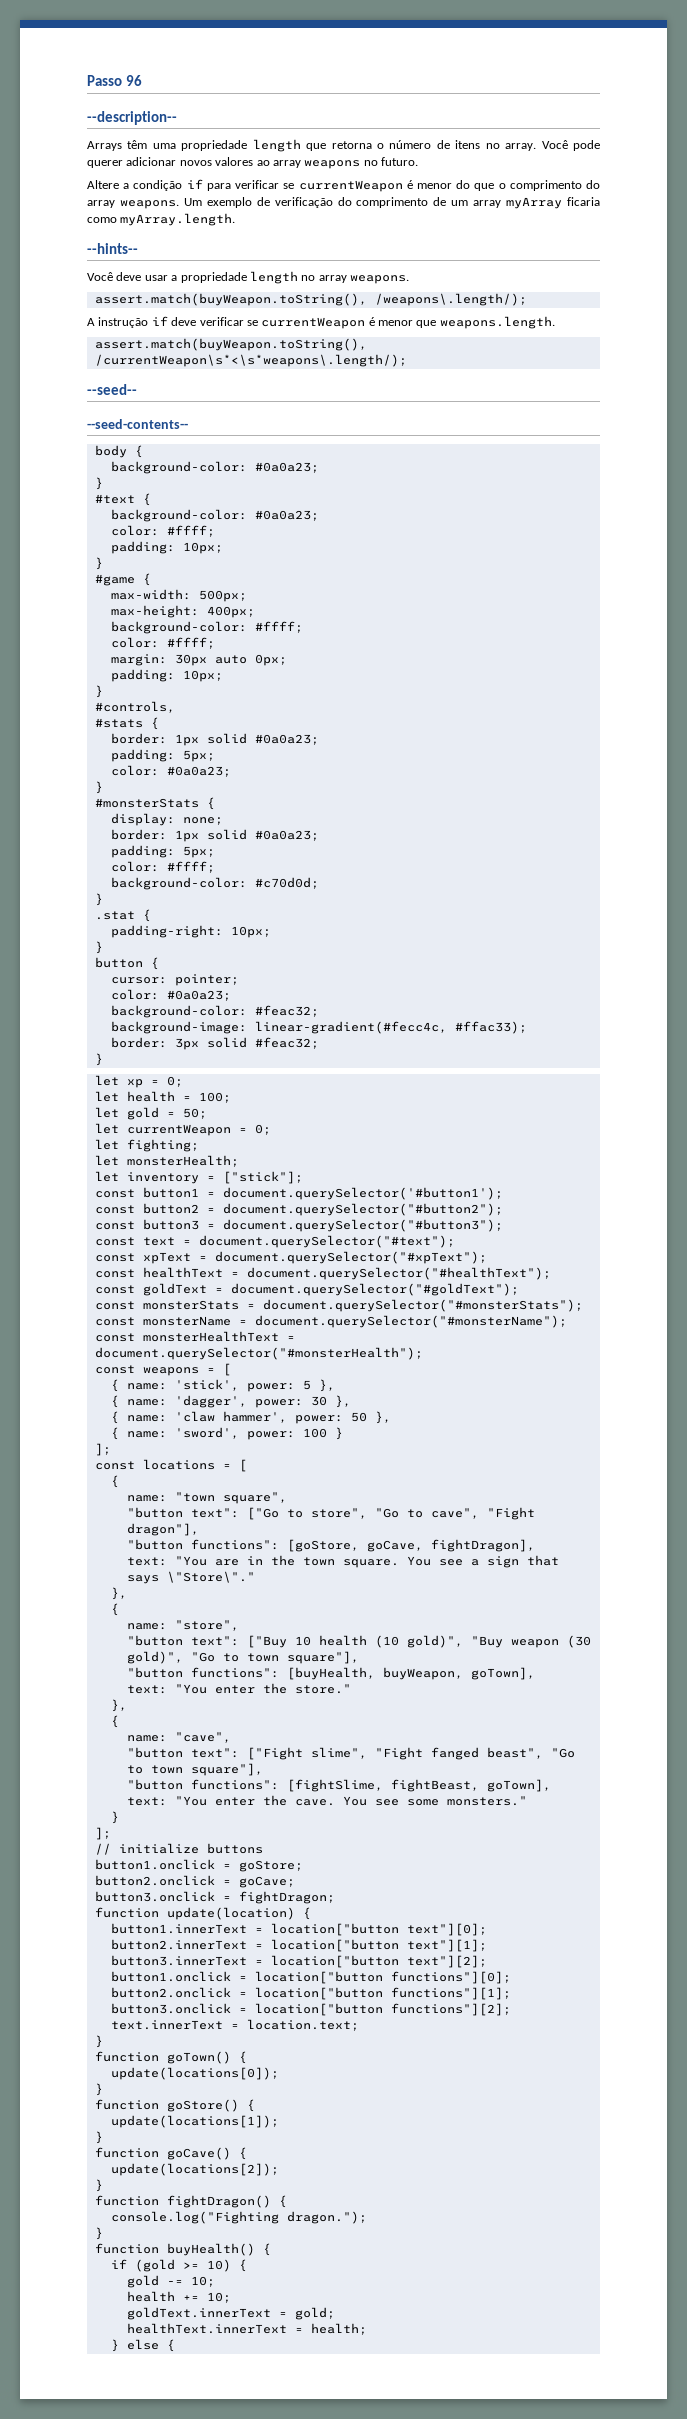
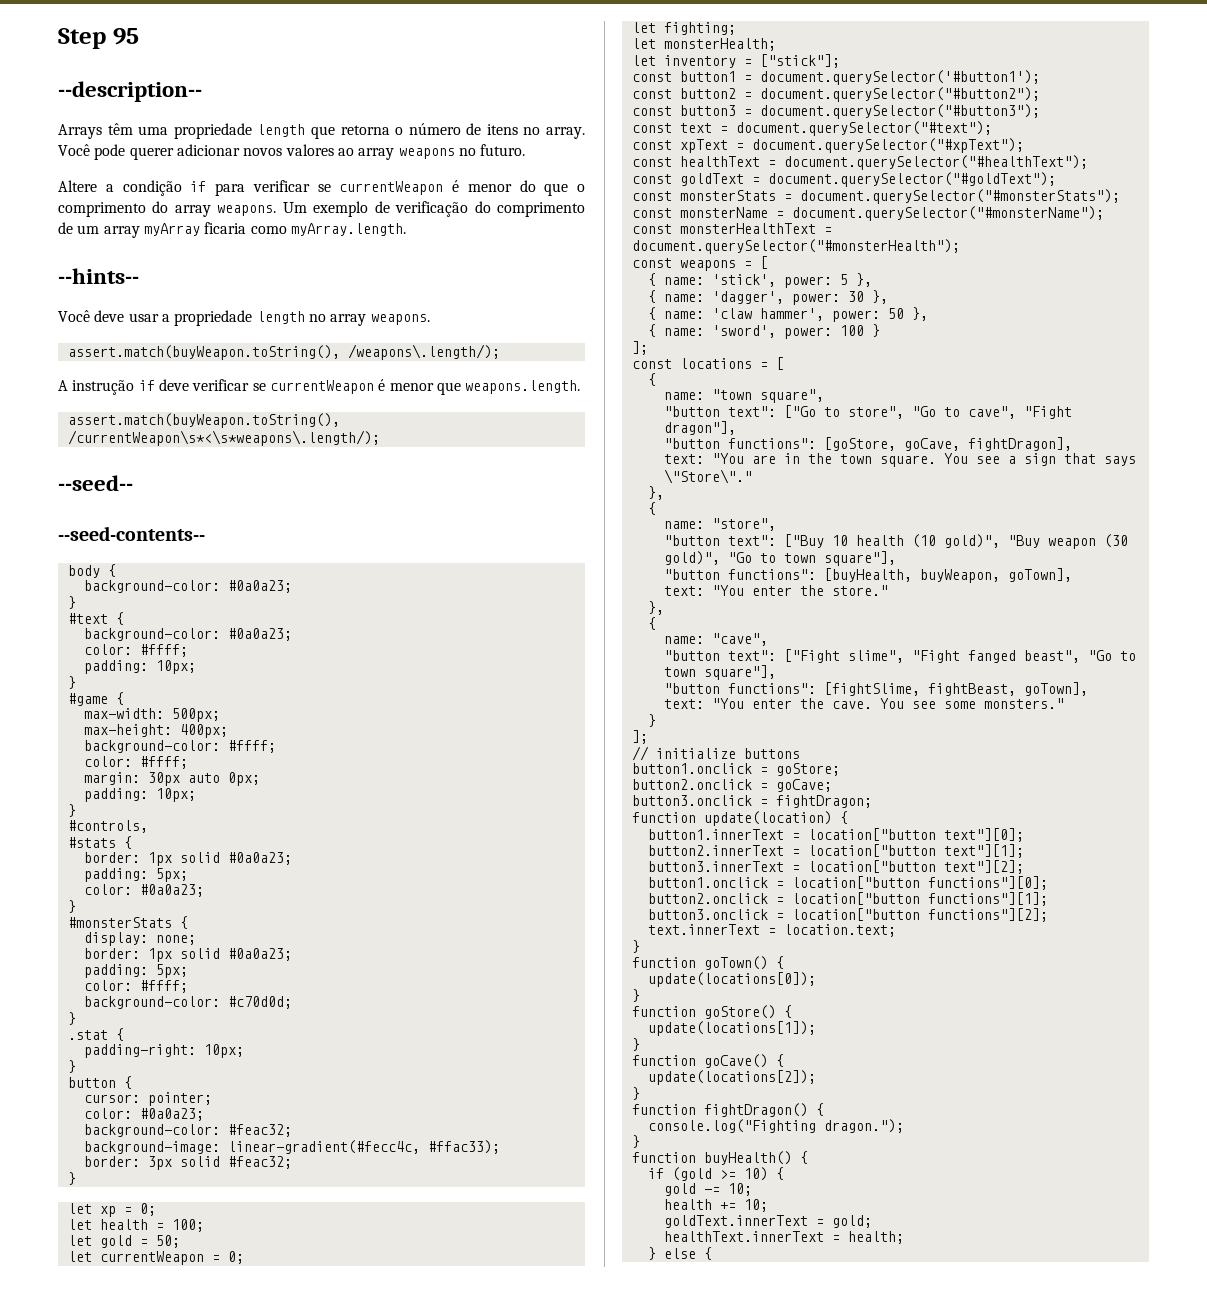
- Passo 96
+ Step 95

